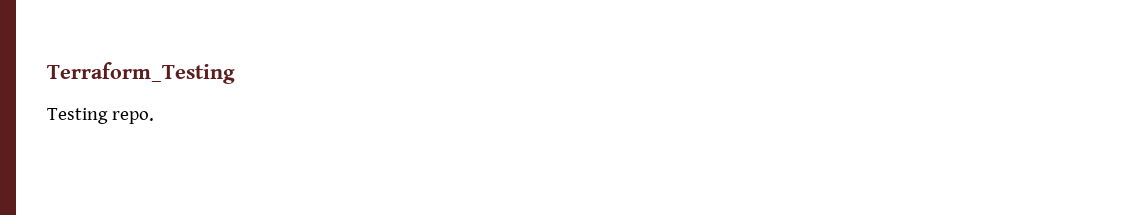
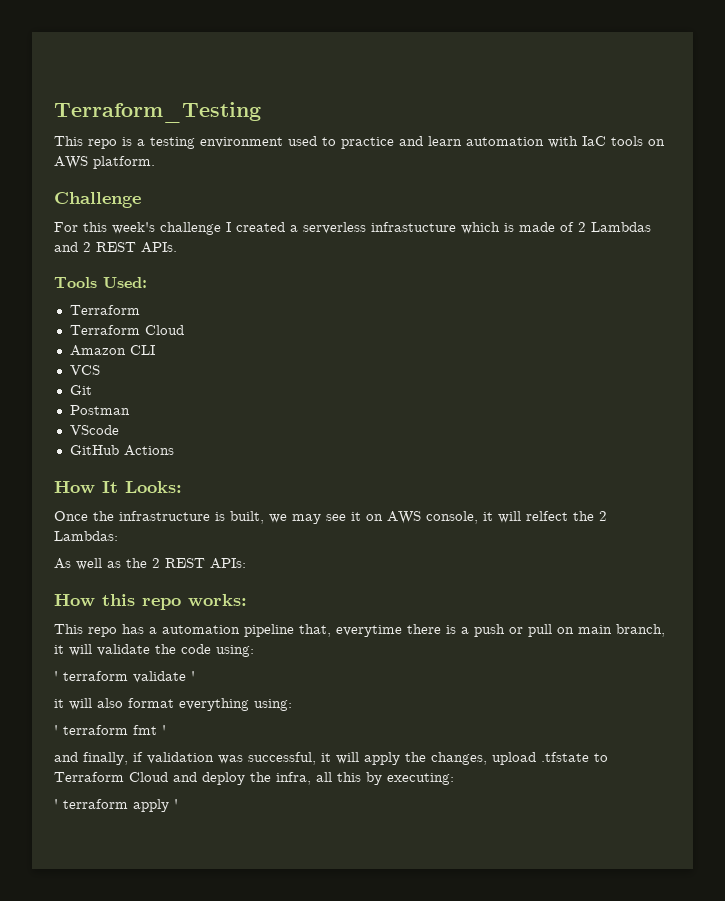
- Testing repo.
+ This repo is a testing environment used to practice and learn automation with IaC tools on AWS platform.
+ Challenge
+ For this week's challenge I created a serverless infrastucture which is made of 2 Lambdas and 2 REST APIs.
+ Tools Used:
+ Terraform
+ Terraform Cloud
+ Amazon CLI
+ VCS
+ Git
+ Postman
+ VScode
+ GitHub Actions
+ How It Looks:
+ Once the infrastructure is built, we may see it on AWS console, it will relfect the 2 Lambdas:
+ As well as the 2 REST APIs:
+ How this repo works:
+ This repo has a automation pipeline that, everytime there is a push or pull on main branch, it will validate the code using:
+ ' terraform validate '
+ it will also format everything using:
+ ' terraform fmt '
+ and finally, if validation was successful, it will apply the changes, upload .tfstate to Terraform Cloud and deploy the infra, all this by executing:
+ ' terraform apply '

